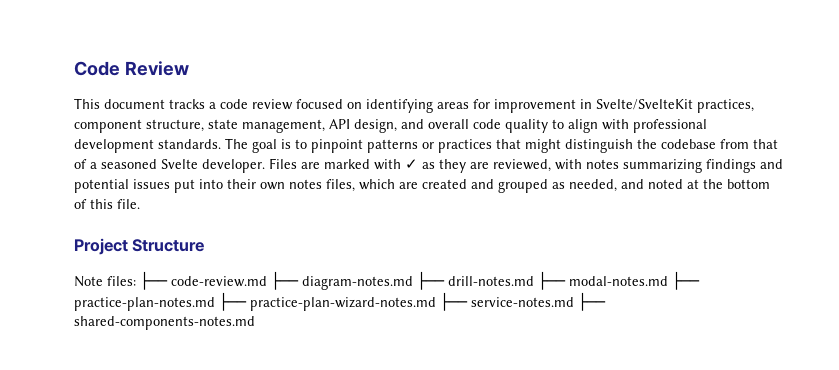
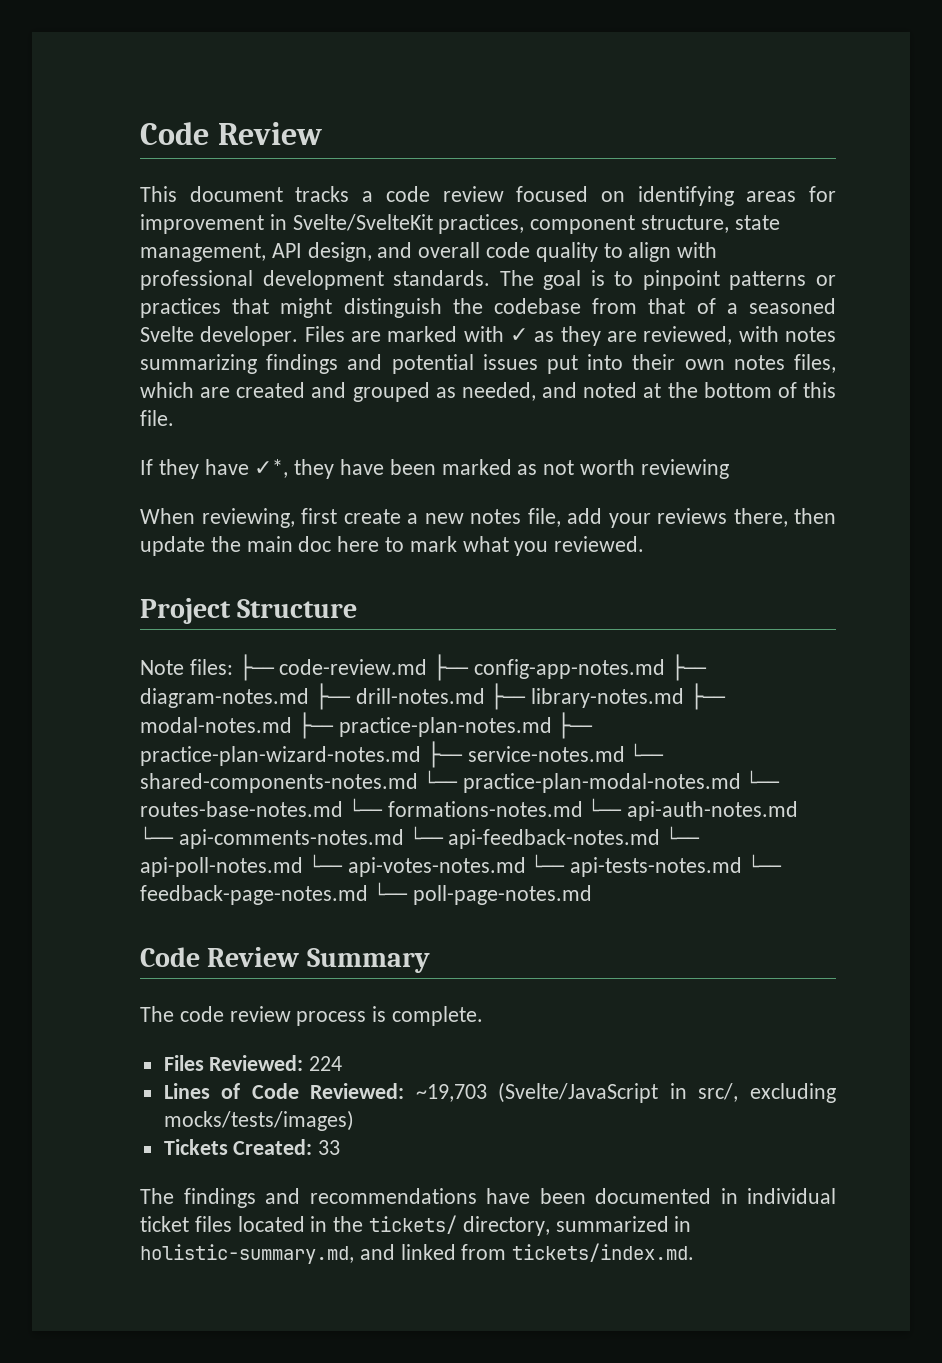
+ If they have ✓*, they have been marked as not worth reviewing
+ When reviewing, first create a new notes file, add your reviews there, then update the main doc here to mark what you reviewed.
- Note files: ├── code-review.md ├── diagram-notes.md ├── drill-notes.md ├── modal-notes.md ├── practice-plan-notes.md ├── practice-plan-wizard-notes.md ├── service-notes.md ├── shared-components-notes.md
+ Note files: ├── code-review.md ├── config-app-notes.md ├── diagram-notes.md ├── drill-notes.md ├── library-notes.md ├── modal-notes.md ├── practice-plan-notes.md ├── practice-plan-wizard-notes.md ├── service-notes.md └── shared-components-notes.md └── practice-plan-modal-notes.md └── routes-base-notes.md └── formations-notes.md └── api-auth-notes.md └── api-comments-notes.md └── api-feedback-notes.md └── api-poll-notes.md └── api-votes-notes.md └── api-tests-notes.md └── feedback-page-notes.md └── poll-page-notes.md
+ Code Review Summary
+ The code review process is complete.
+ Files Reviewed: 224
+ Lines of Code Reviewed: ~19,703 (Svelte/JavaScript in src/, excluding mocks/tests/images)
+ Tickets Created: 33
+ The findings and recommendations have been documented in individual ticket files located in the tickets/ directory, summarized in holistic-summary.md, and linked from tickets/index.md.

